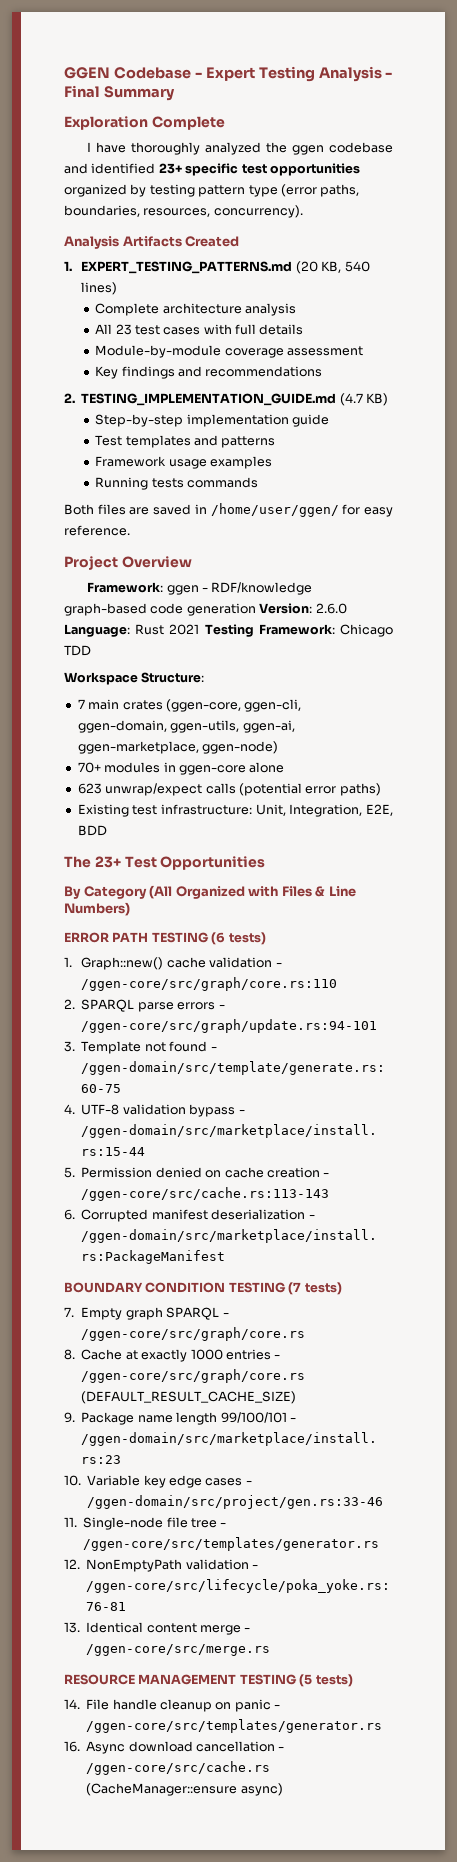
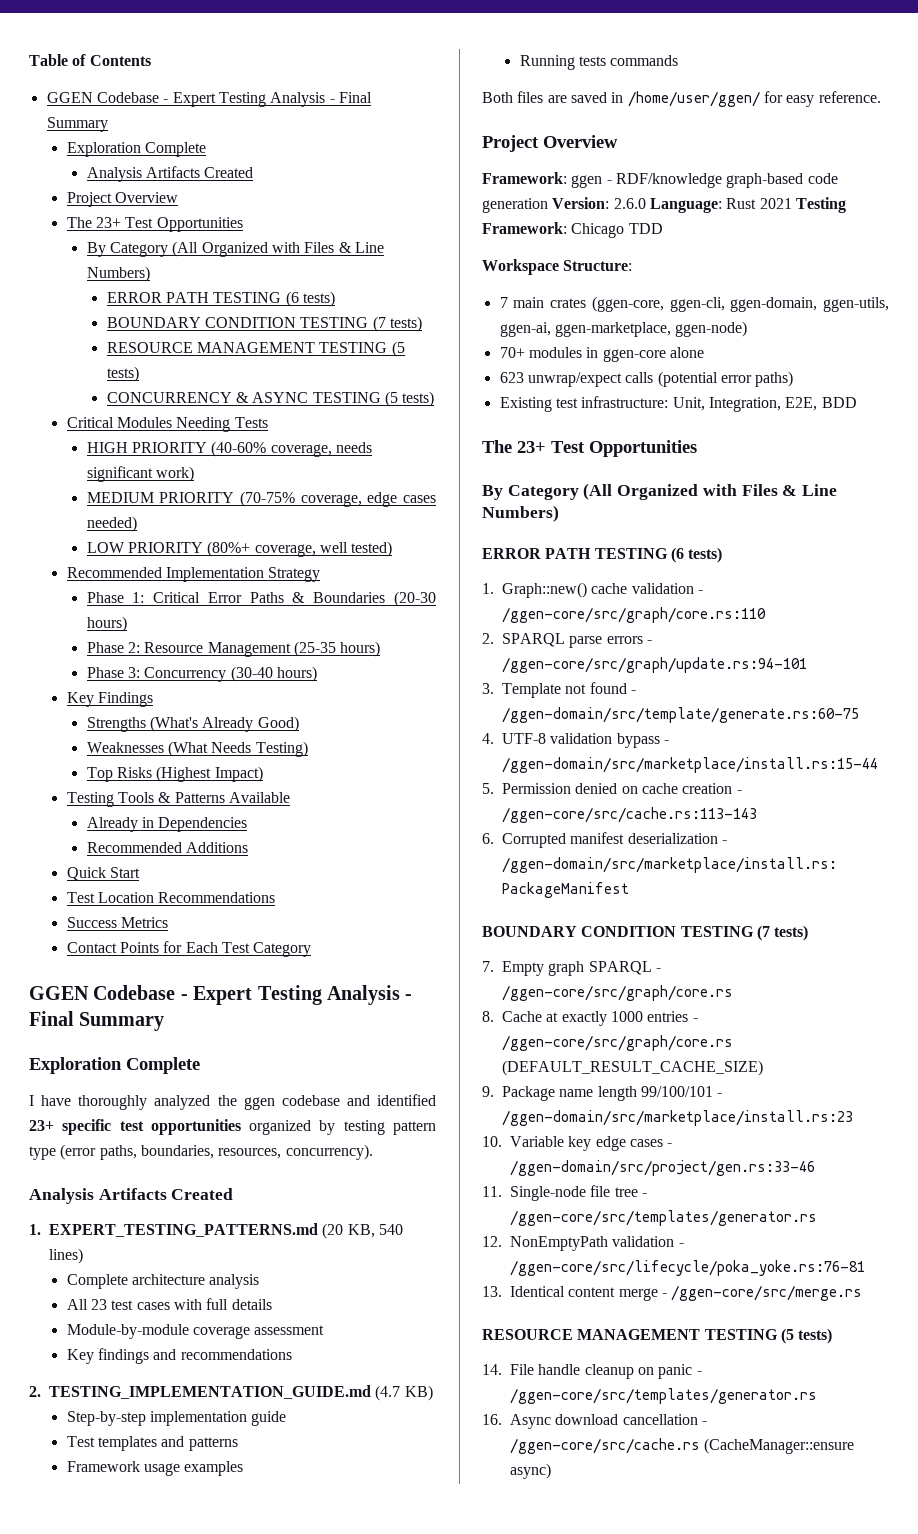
+ Table of Contents
+ GGEN Codebase - Expert Testing Analysis - Final Summary
+ Exploration Complete
+ Analysis Artifacts Created
+ Project Overview
+ The 23+ Test Opportunities
+ By Category (All Organized with Files & Line Numbers)
+ ERROR PATH TESTING (6 tests)
+ BOUNDARY CONDITION TESTING (7 tests)
+ RESOURCE MANAGEMENT TESTING (5 tests)
+ CONCURRENCY & ASYNC TESTING (5 tests)
+ Critical Modules Needing Tests
+ HIGH PRIORITY (40-60% coverage, needs significant work)
+ MEDIUM PRIORITY (70-75% coverage, edge cases needed)
+ LOW PRIORITY (80%+ coverage, well tested)
+ Recommended Implementation Strategy
+ Phase 1: Critical Error Paths & Boundaries (20-30 hours)
+ Phase 2: Resource Management (25-35 hours)
+ Phase 3: Concurrency (30-40 hours)
+ Key Findings
+ Strengths (What's Already Good)
+ Weaknesses (What Needs Testing)
+ Top Risks (Highest Impact)
+ Testing Tools & Patterns Available
+ Already in Dependencies
+ Recommended Additions
+ Quick Start
+ Test Location Recommendations
+ Success Metrics
+ Contact Points for Each Test Category

